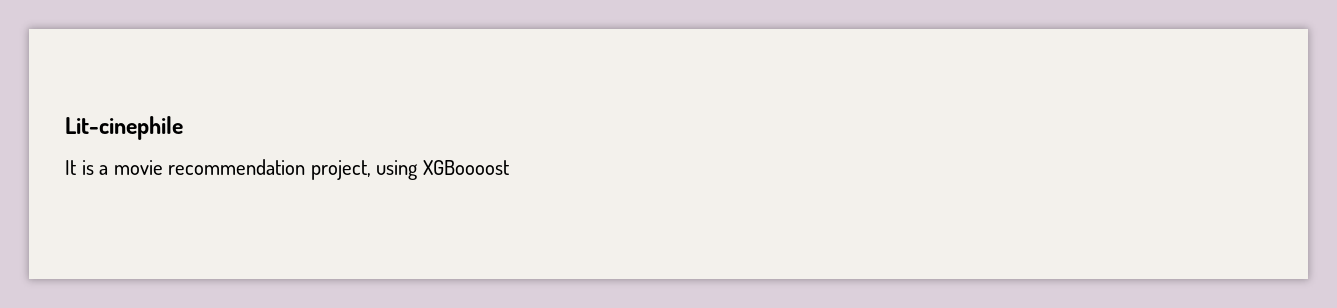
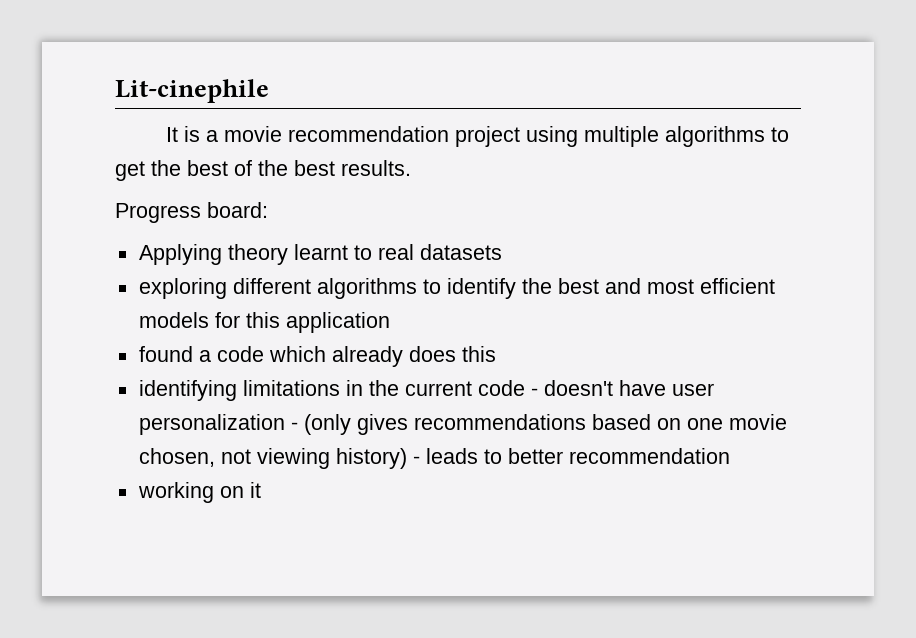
- It is a movie recommendation project, using XGBoooost
+ It is a movie recommendation project using multiple algorithms to get the best of the best results.
+ Progress board:
+ Applying theory learnt to real datasets
+ exploring different algorithms to identify the best and most efficient models for this application
+ found a code which already does this
+ identifying limitations in the current code - doesn't have user personalization - (only gives recommendations based on one movie chosen, not viewing history) - leads to better recommendation
+ working on it

